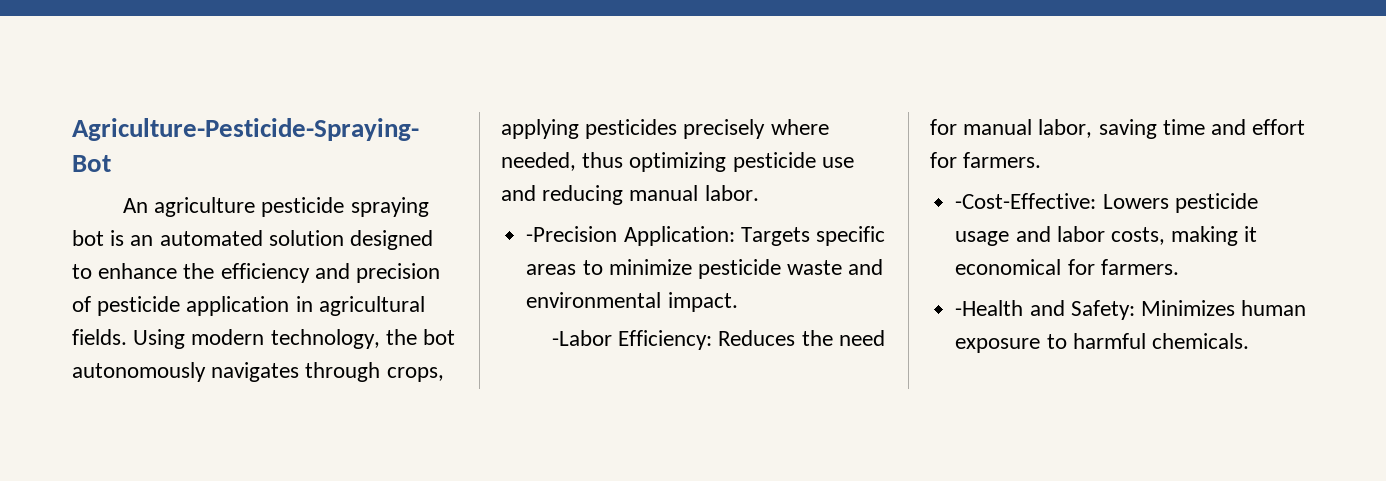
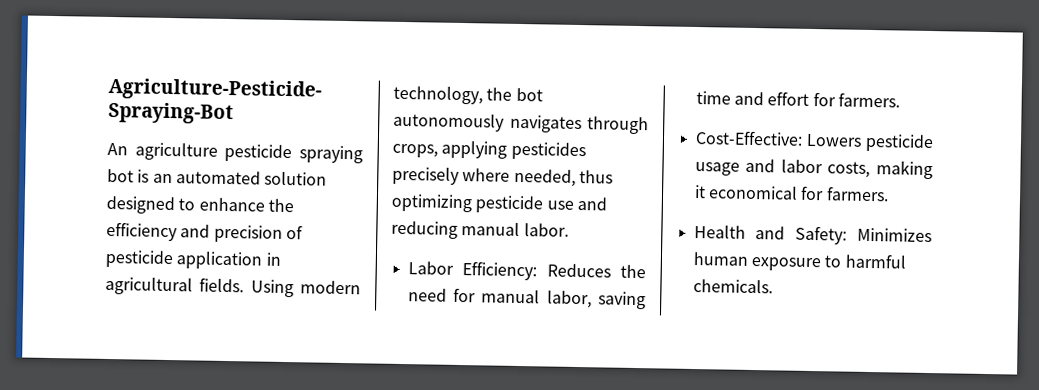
- -Precision Application: Targets specific areas to minimize pesticide waste and environmental impact.
- -Labor Efficiency: Reduces the need for manual labor, saving time and effort for farmers.
+ Labor Efficiency: Reduces the need for manual labor, saving time and effort for farmers.
- -Cost-Effective: Lowers pesticide usage and labor costs, making it economical for farmers.
+ Cost-Effective: Lowers pesticide usage and labor costs, making it economical for farmers.
- -Health and Safety: Minimizes human exposure to harmful chemicals.
+ Health and Safety: Minimizes human exposure to harmful chemicals.

